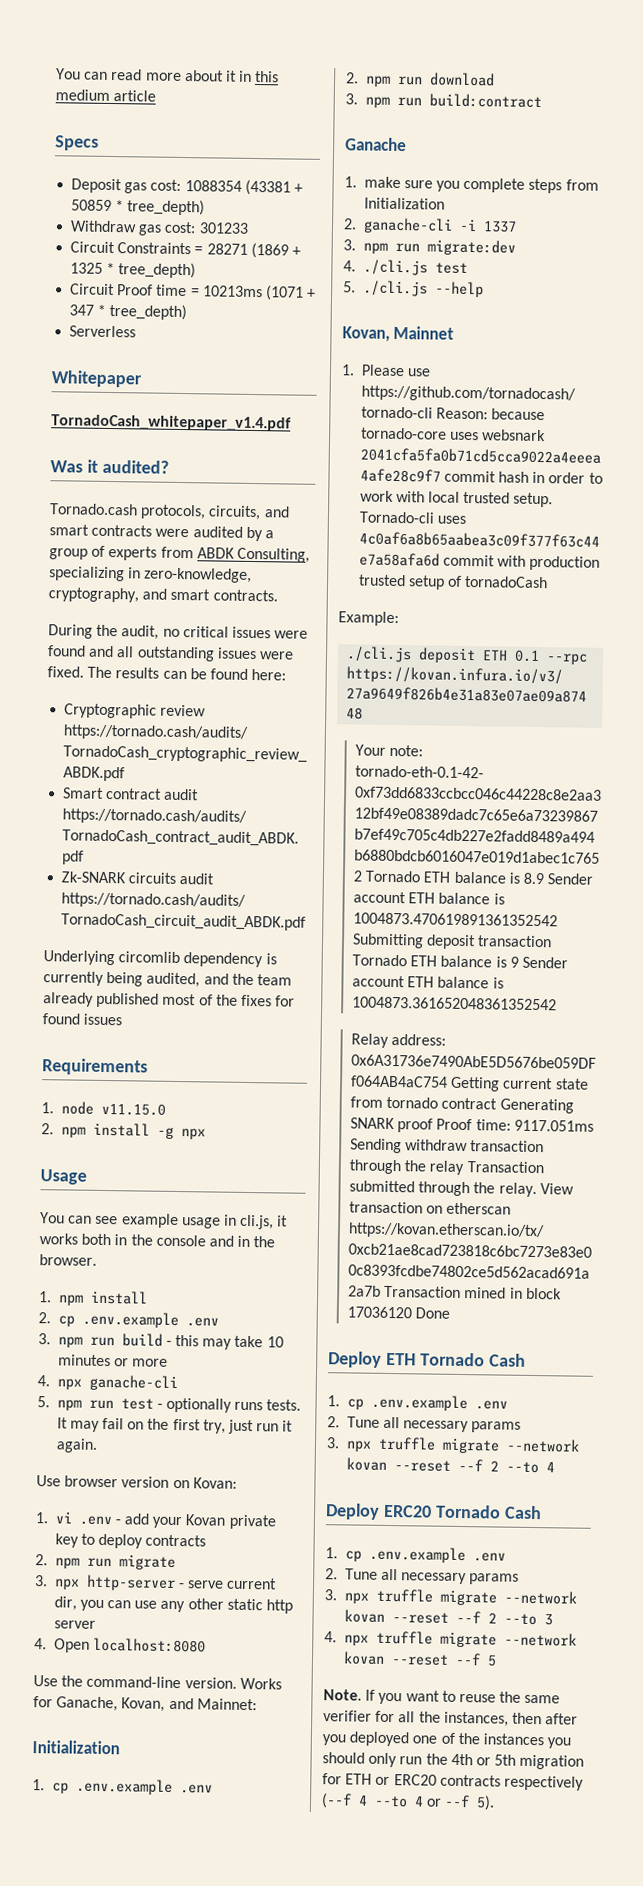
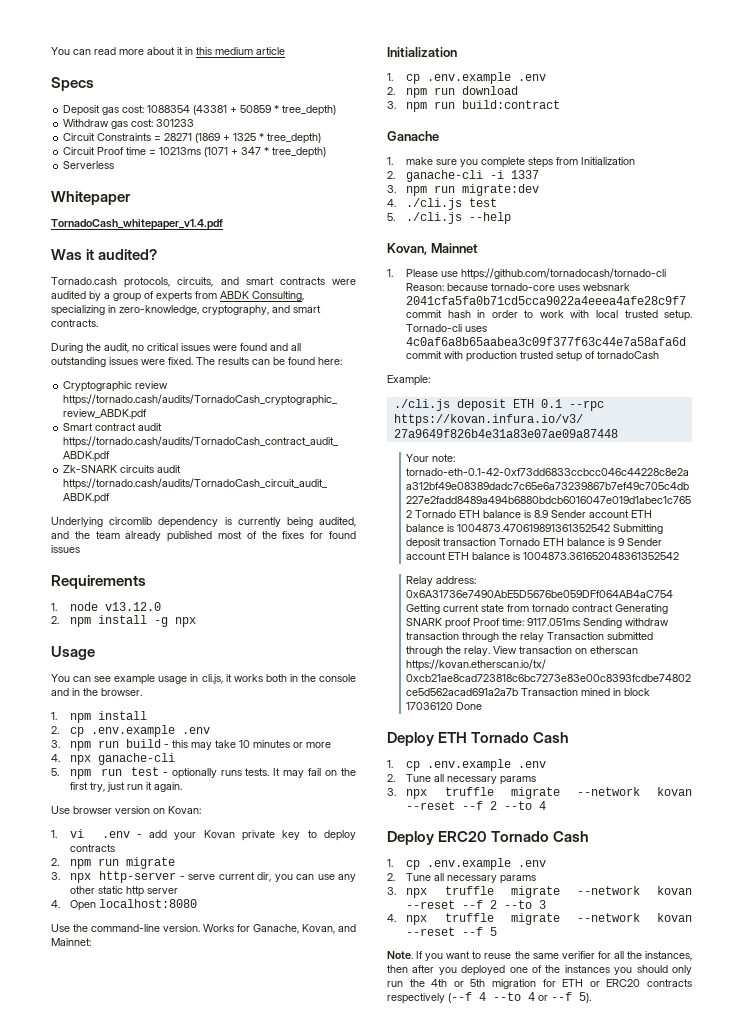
- 1. node v11.15.0
+ 1. node v13.12.0

